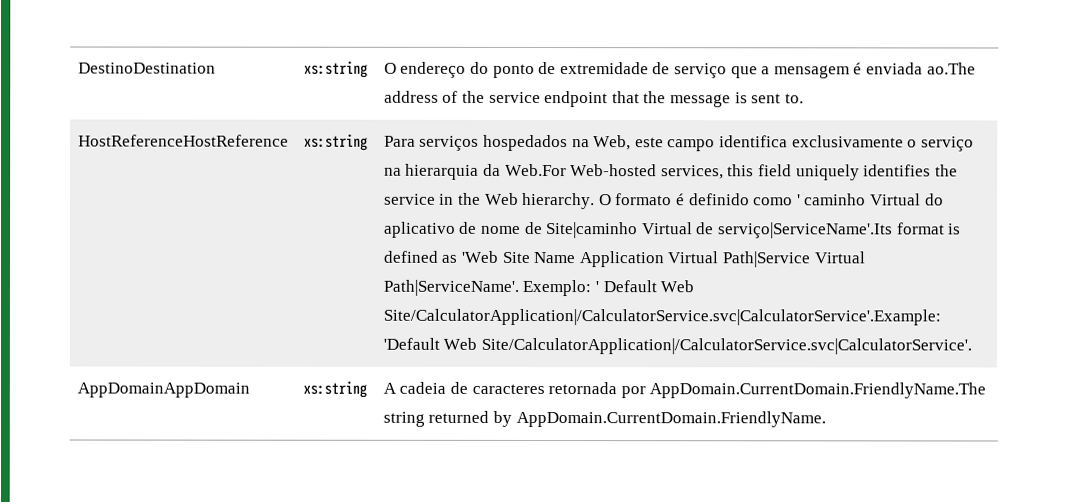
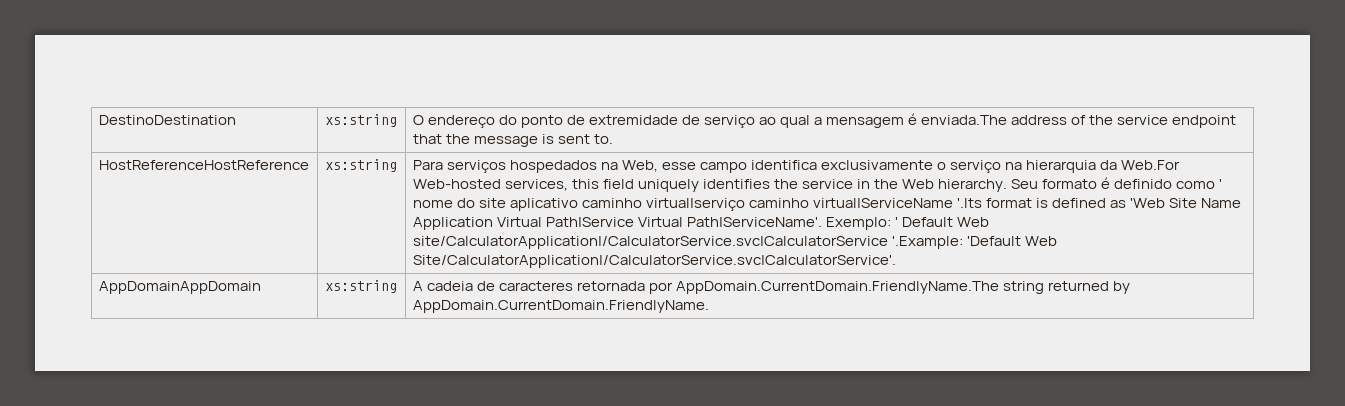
- DestinoDestination | xs:string | O endereço do ponto de extremidade de serviço que a mensagem é enviada ao.The address of the service endpoint that the message is sent to.
+ DestinoDestination | xs:string | O endereço do ponto de extremidade de serviço ao qual a mensagem é enviada.The address of the service endpoint that the message is sent to.
- Para serviços hospedados na Web, este campo identifica exclusivamente o serviço na hierarquia da Web.For Web-hosted services, this field uniquely identifies the service in the Web hierarchy.
+ Para serviços hospedados na Web, esse campo identifica exclusivamente o serviço na hierarquia da Web.For Web-hosted services, this field uniquely identifies the service in the Web hierarchy.
- O formato é definido como ' caminho Virtual do aplicativo de nome de Site|caminho Virtual de serviço|ServiceName'.Its format is defined as 'Web Site Name Application Virtual Path|Service Virtual Path|ServiceName'.
+ Seu formato é definido como ' nome do site aplicativo caminho virtual|serviço caminho virtual|ServiceName '.Its format is defined as 'Web Site Name Application Virtual Path|Service Virtual Path|ServiceName'.
- Exemplo: ' Default Web Site/CalculatorApplication|/CalculatorService.svc|CalculatorService'.Example: 'Default Web Site/CalculatorApplication|/CalculatorService.svc|CalculatorService'.
+ Exemplo: ' Default Web site/CalculatorApplication|/CalculatorService.svc|CalculatorService '.Example: 'Default Web Site/CalculatorApplication|/CalculatorService.svc|CalculatorService'.

